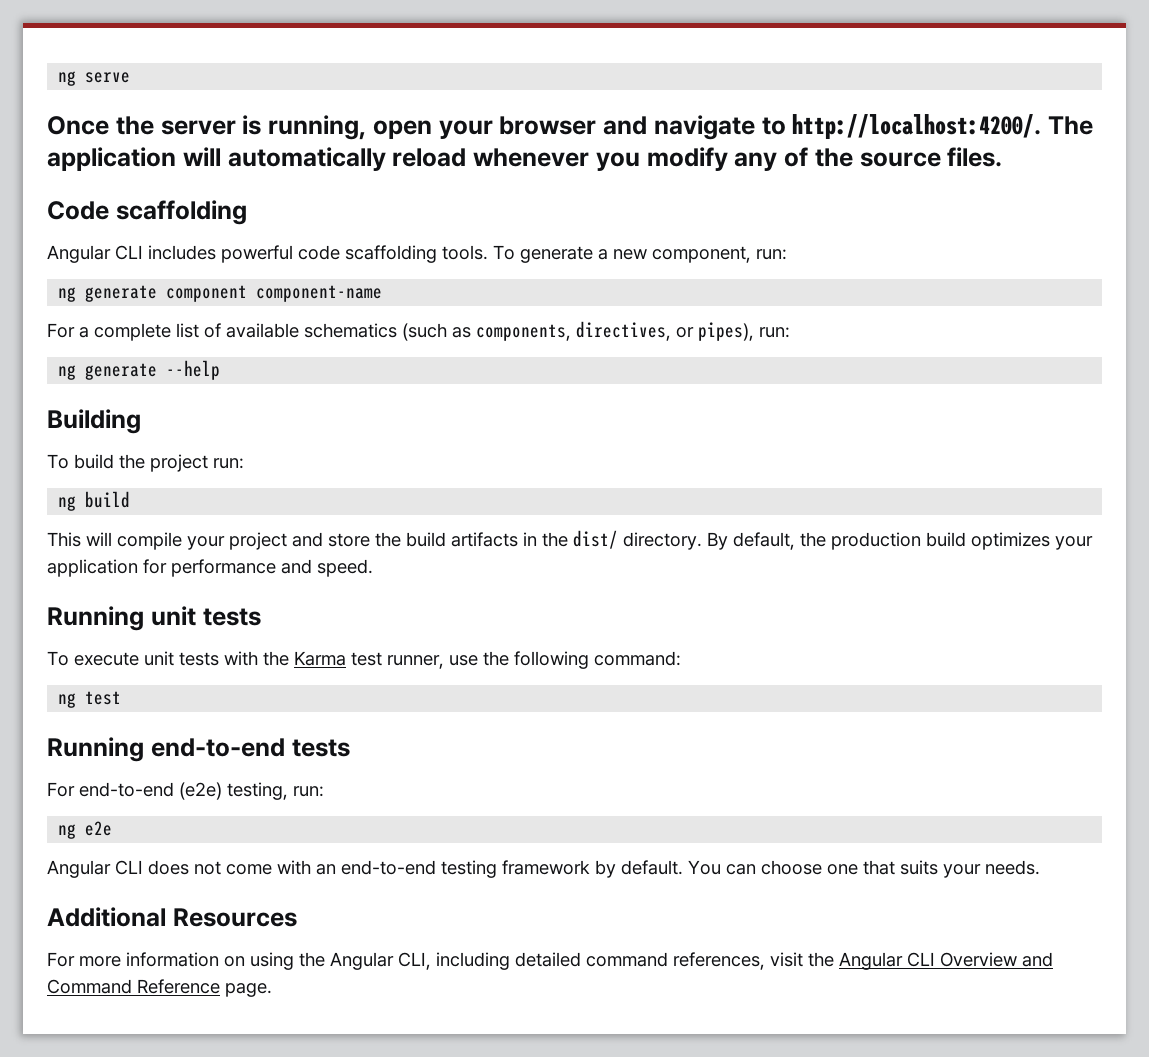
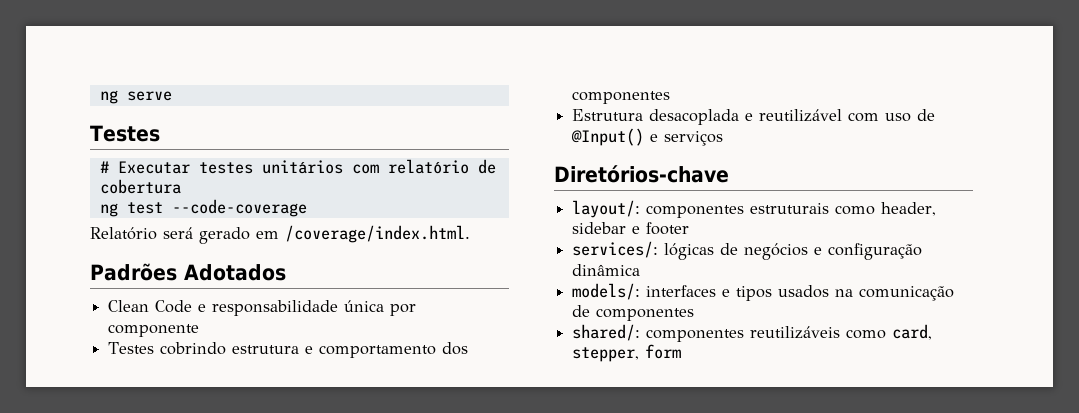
  ng serve
- Once the server is running, open your browser and navigate to http://localhost:4200/. The application will automatically reload whenever you modify any of the source files.
- Code scaffolding
- Angular CLI includes powerful code scaffolding tools. To generate a new component, run:
- ng generate component component-name
- For a complete list of available schematics (such as components, directives, or pipes), run:
- ng generate --help
- Building
- To build the project run:
- ng build
- This will compile your project and store the build artifacts in the dist/ directory. By default, the production build optimizes your application for performance and speed.
- Running unit tests
- To execute unit tests with the Karma test runner, use the following command:
- ng test
- Running end-to-end tests
- For end-to-end (e2e) testing, run:
- ng e2e
- Angular CLI does not come with an end-to-end testing framework by default. You can choose one that suits your needs.
- Additional Resources
- For more information on using the Angular CLI, including detailed command references, visit the Angular CLI Overview and Command Reference page.
+ Testes
+ # Executar testes unitários com relatório de cobertura
+ ng test --code-coverage
+ Relatório será gerado em /coverage/index.html.
+ Padrões Adotados
+ Clean Code e responsabilidade única por componente
+ Testes cobrindo estrutura e comportamento dos componentes
+ Estrutura desacoplada e reutilizável com uso de @Input() e serviços
+ Diretórios-chave
+ layout/: componentes estruturais como header, sidebar e footer
+ services/: lógicas de negócios e configuração dinâmica
+ models/: interfaces e tipos usados na comunicação de componentes
+ shared/: componentes reutilizáveis como card, stepper, form

